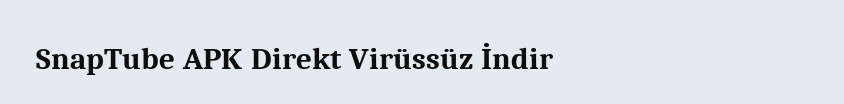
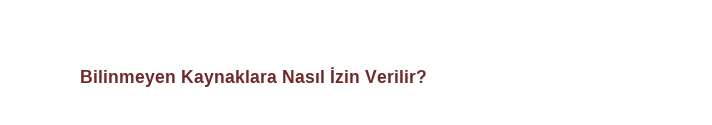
- SnapTube APK Direkt Virüssüz İndir
+ Bilinmeyen Kaynaklara Nasıl İzin Verilir?

